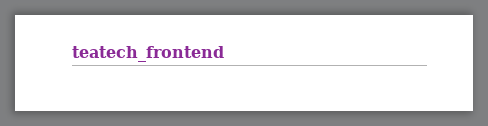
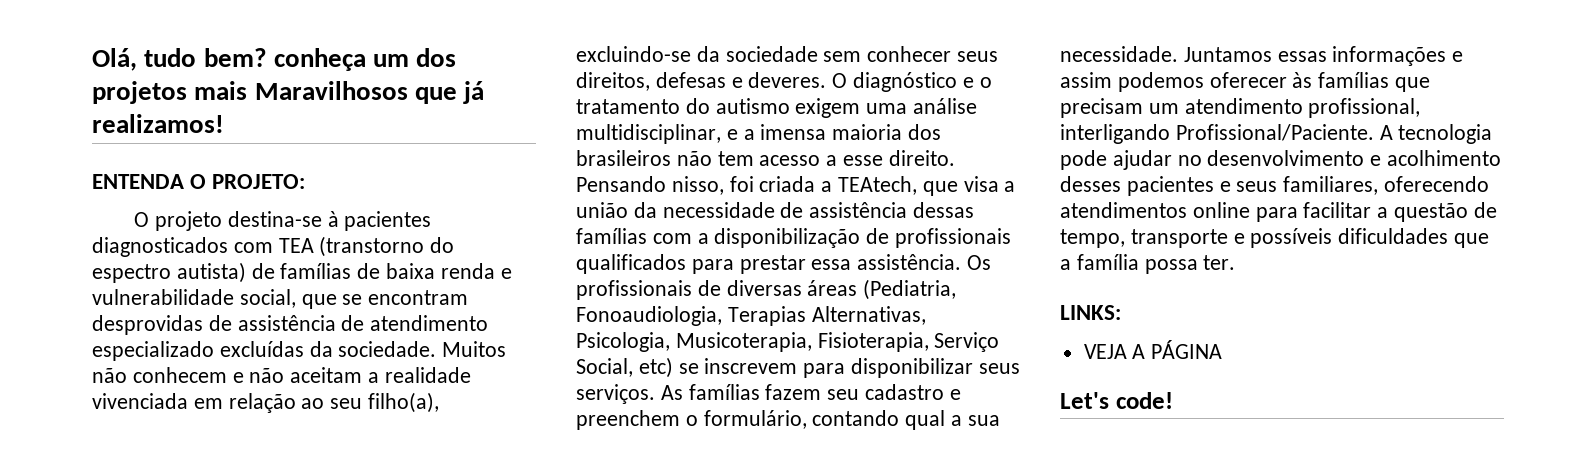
- teatech_frontend
+ Olá, tudo bem? conheça um dos projetos mais Maravilhosos que já realizamos!
+ ENTENDA O PROJETO:
+ O projeto destina-se à pacientes diagnosticados com TEA (transtorno do espectro autista) de famílias de baixa renda e vulnerabilidade social, que se encontram desprovidas de assistência de atendimento especializado excluídas da sociedade. Muitos não conhecem e não aceitam a realidade vivenciada em relação ao seu filho(a), excluindo-se da sociedade sem conhecer seus direitos, defesas e deveres. O diagnóstico e o tratamento do autismo exigem uma análise multidisciplinar, e a imensa maioria dos brasileiros não tem acesso a esse direito. Pensando nisso, foi criada a TEAtech, que visa a união da necessidade de assistência dessas famílias com a disponibilização de profissionais qualificados para prestar essa assistência. Os profissionais de diversas áreas (Pediatria, Fonoaudiologia, Terapias Alternativas, Psicologia, Musicoterapia, Fisioterapia, Serviço Social, etc) se inscrevem para disponibilizar seus serviços. As famílias fazem seu cadastro e preenchem o formulário, contando qual a sua necessidade. Juntamos essas informações e assim podemos oferecer às famílias que precisam um atendimento profissional, interligando Profissional/Paciente. A tecnologia pode ajudar no desenvolvimento e acolhimento desses pacientes e seus familiares, oferecendo atendimentos online para facilitar a questão de tempo, transporte e possíveis dificuldades que a família possa ter.
+ LINKS:
+ VEJA A PÁGINA
+ Let's code!

